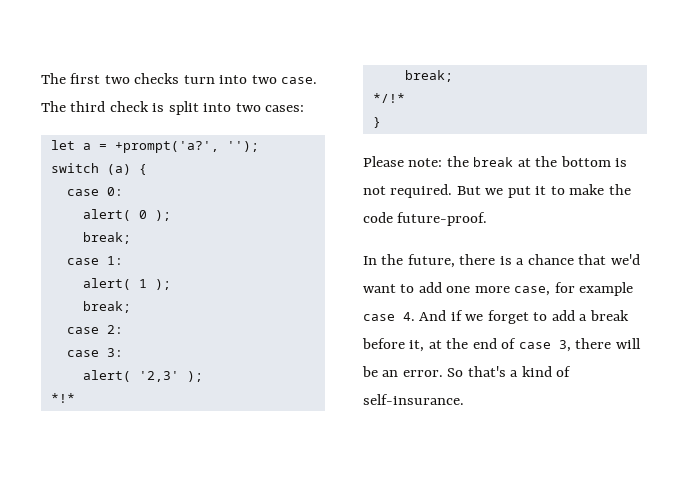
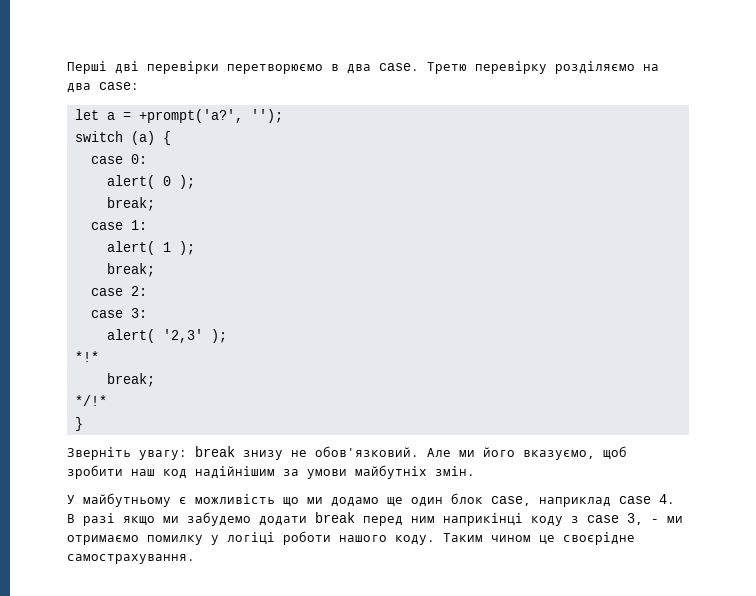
- The first two checks turn into two case. The third check is split into two cases:
+ Перші дві перевірки перетворюємо в два case. Третю перевірку розділяємо на два case:
- Please note: the break at the bottom is not required. But we put it to make the code future-proof.
- In the future, there is a chance that we'd want to add one more case, for example case 4. And if we forget to add a break before it, at the end of case 3, there will be an error. So that's a kind of self-insurance.
+ Зверніть увагу: break знизу не обов'язковий. Але ми його вказуємо, щоб зробити наш код надійнішим за умови майбутніх змін.
+ У майбутньому є можливість що ми додамо ще один блок case, наприклад case 4. В разі якщо ми забудемо додати break перед ним наприкінці коду з case 3, - ми отримаємо помилку у логіці роботи нашого коду. Таким чином це своєрідне самострахування.

